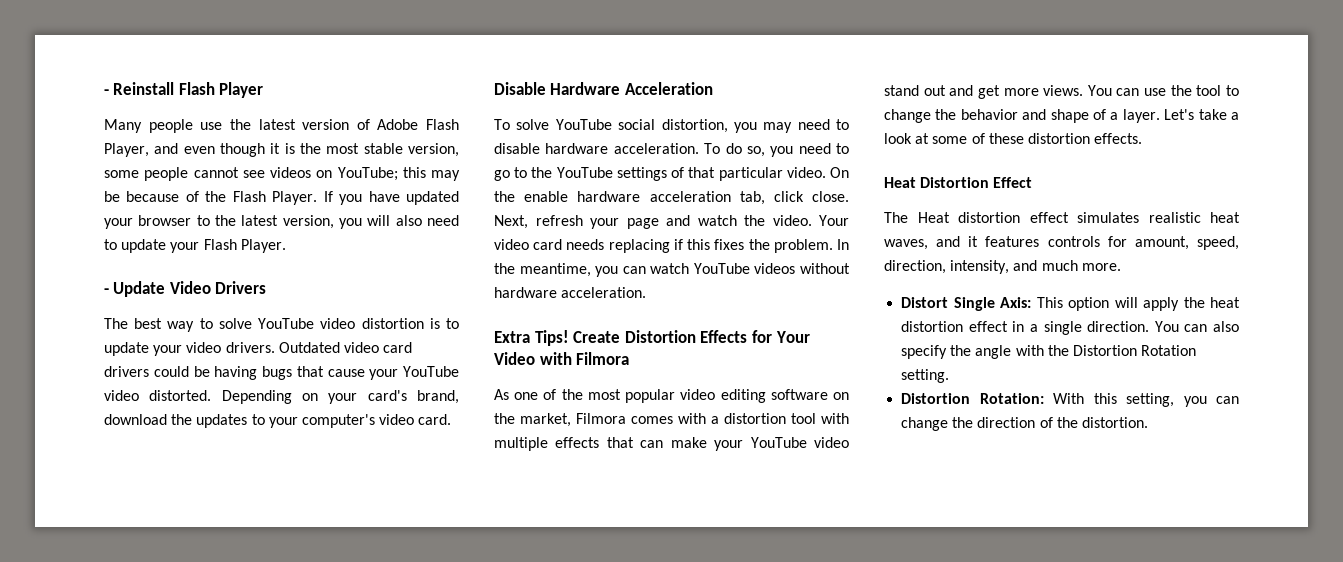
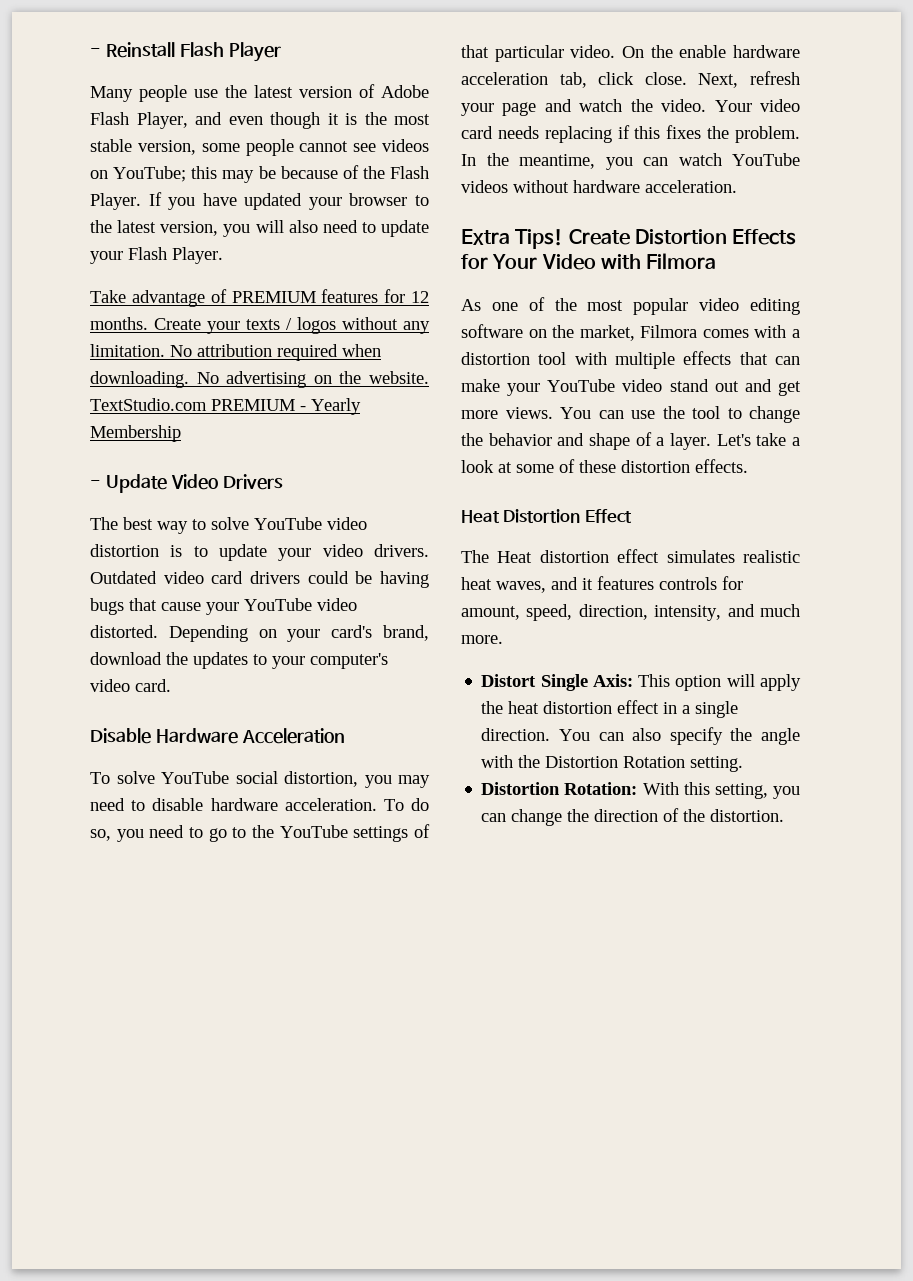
+ Take advantage of PREMIUM features for 12 months. Create your texts / logos without any limitation. No attribution required when downloading. No advertising on the website. TextStudio.com PREMIUM - Yearly Membership

